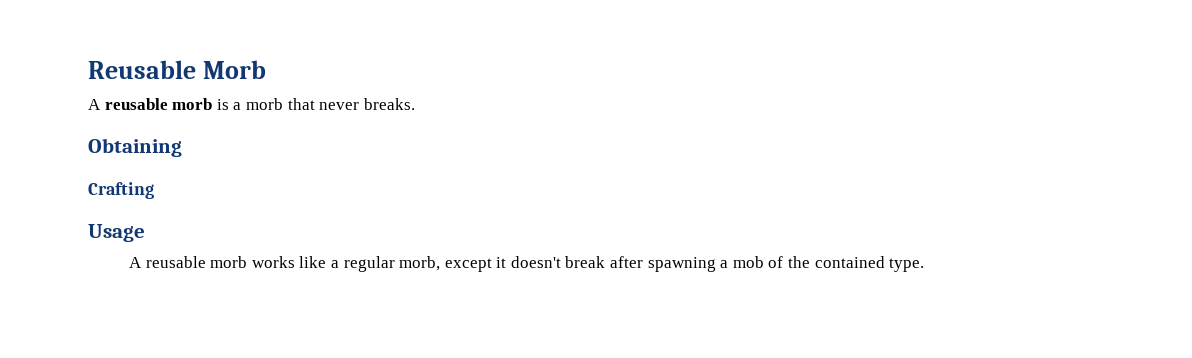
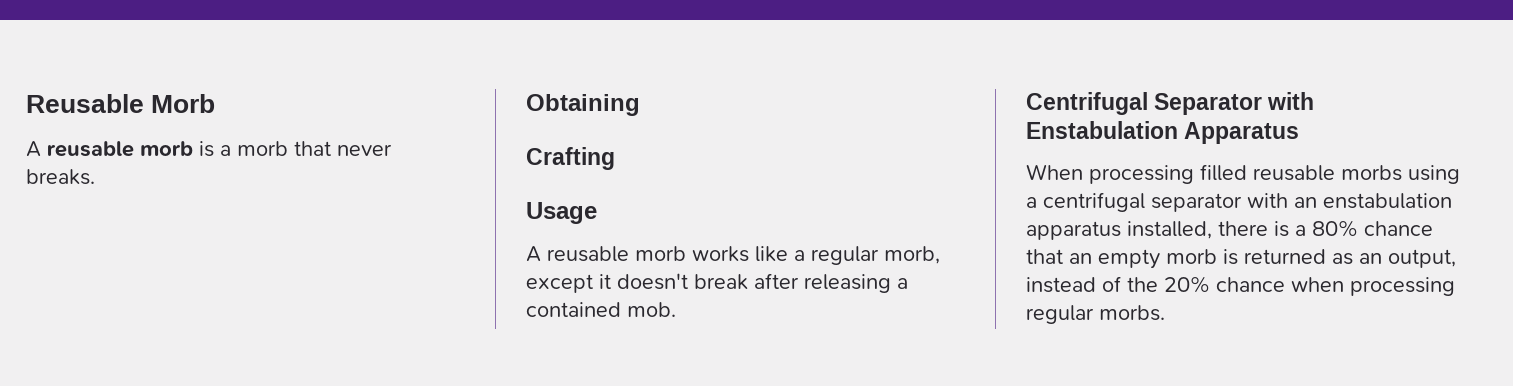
- A reusable morb works like a regular morb, except it doesn't break after spawning a mob of the contained type.
+ A reusable morb works like a regular morb, except it doesn't break after releasing a contained mob.
+ Centrifugal Separator with Enstabulation Apparatus
+ When processing filled reusable morbs using a centrifugal separator with an enstabulation apparatus installed, there is a 80% chance that an empty morb is returned as an output, instead of the 20% chance when processing regular morbs.

